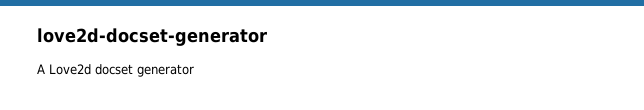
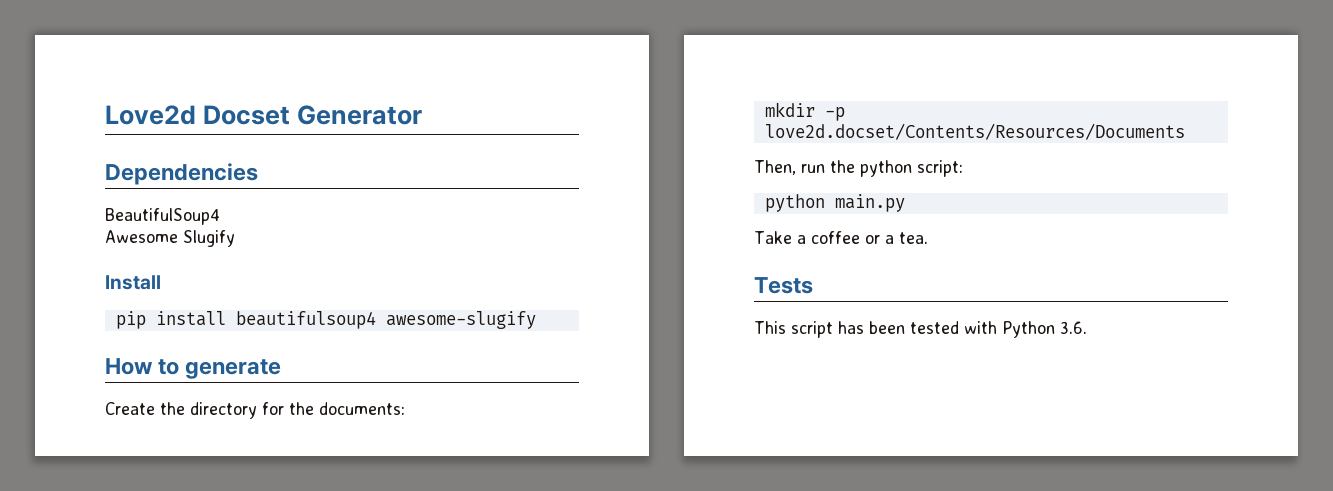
- love2d-docset-generator
- A Love2d docset generator
+ Love2d Docset Generator
+ Dependencies
+ BeautifulSoup4
+ Awesome Slugify
+ Install
+ pip install beautifulsoup4 awesome-slugify
+ How to generate
+ Create the directory for the documents:
+ mkdir -p love2d.docset/Contents/Resources/Documents
+ Then, run the python script:
+ python main.py
+ Take a coffee or a tea.
+ Tests
+ This script has been tested with Python 3.6.

